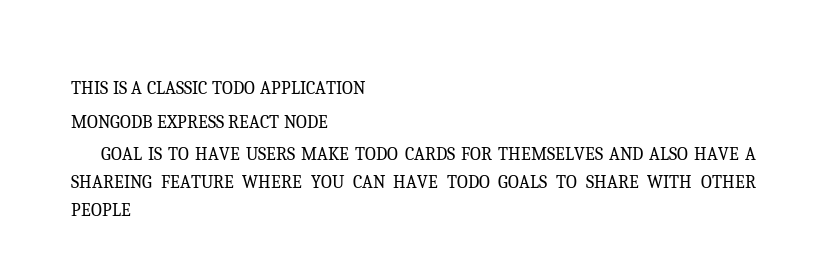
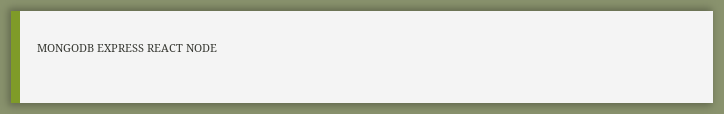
- THIS IS A CLASSIC TODO APPLICATION
  MONGODB EXPRESS REACT NODE
- GOAL IS TO HAVE USERS MAKE TODO CARDS FOR THEMSELVES AND ALSO HAVE A SHAREING FEATURE WHERE YOU CAN HAVE TODO GOALS TO SHARE WITH OTHER PEOPLE

